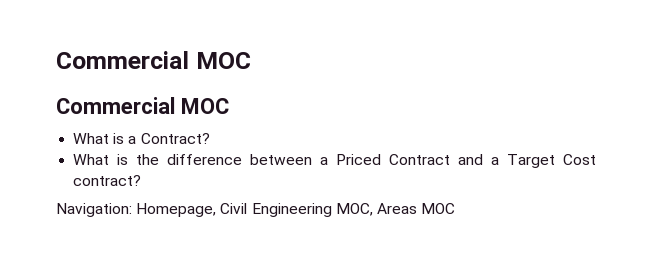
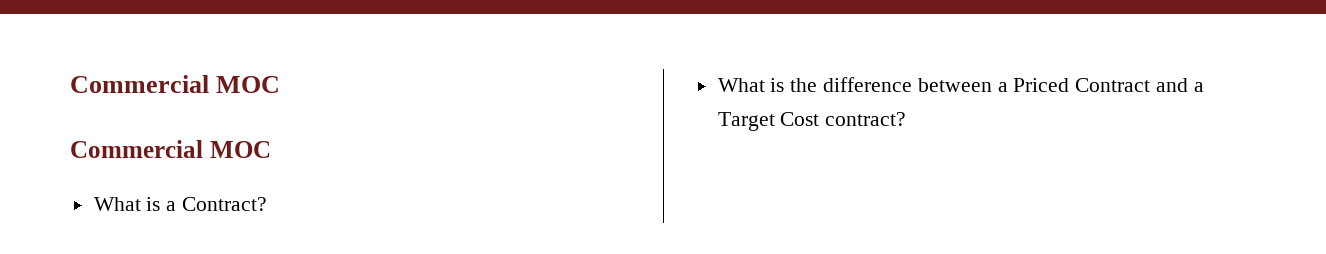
- Navigation: Homepage, Civil Engineering MOC, Areas MOC

